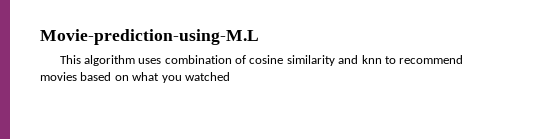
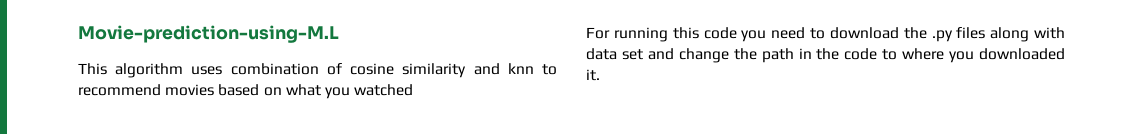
+ For running this code you need to download the .py files along with data set and change the path in the code to where you downloaded it.

